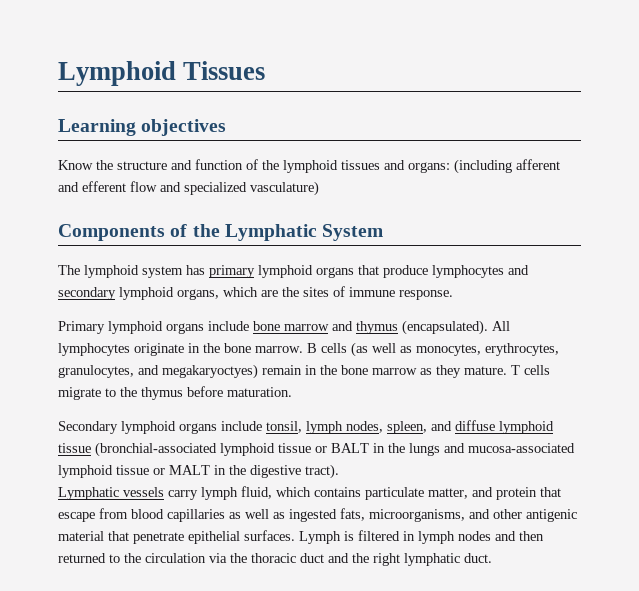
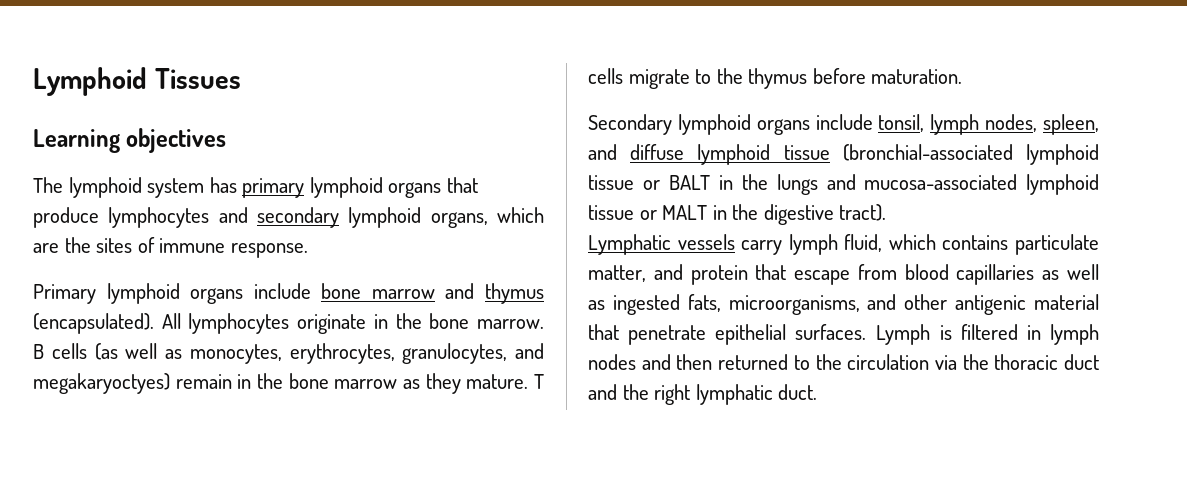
- Know the structure and function of the lymphoid tissues and organs: (including afferent and efferent flow and specialized vasculature)
- Components of the Lymphatic System

